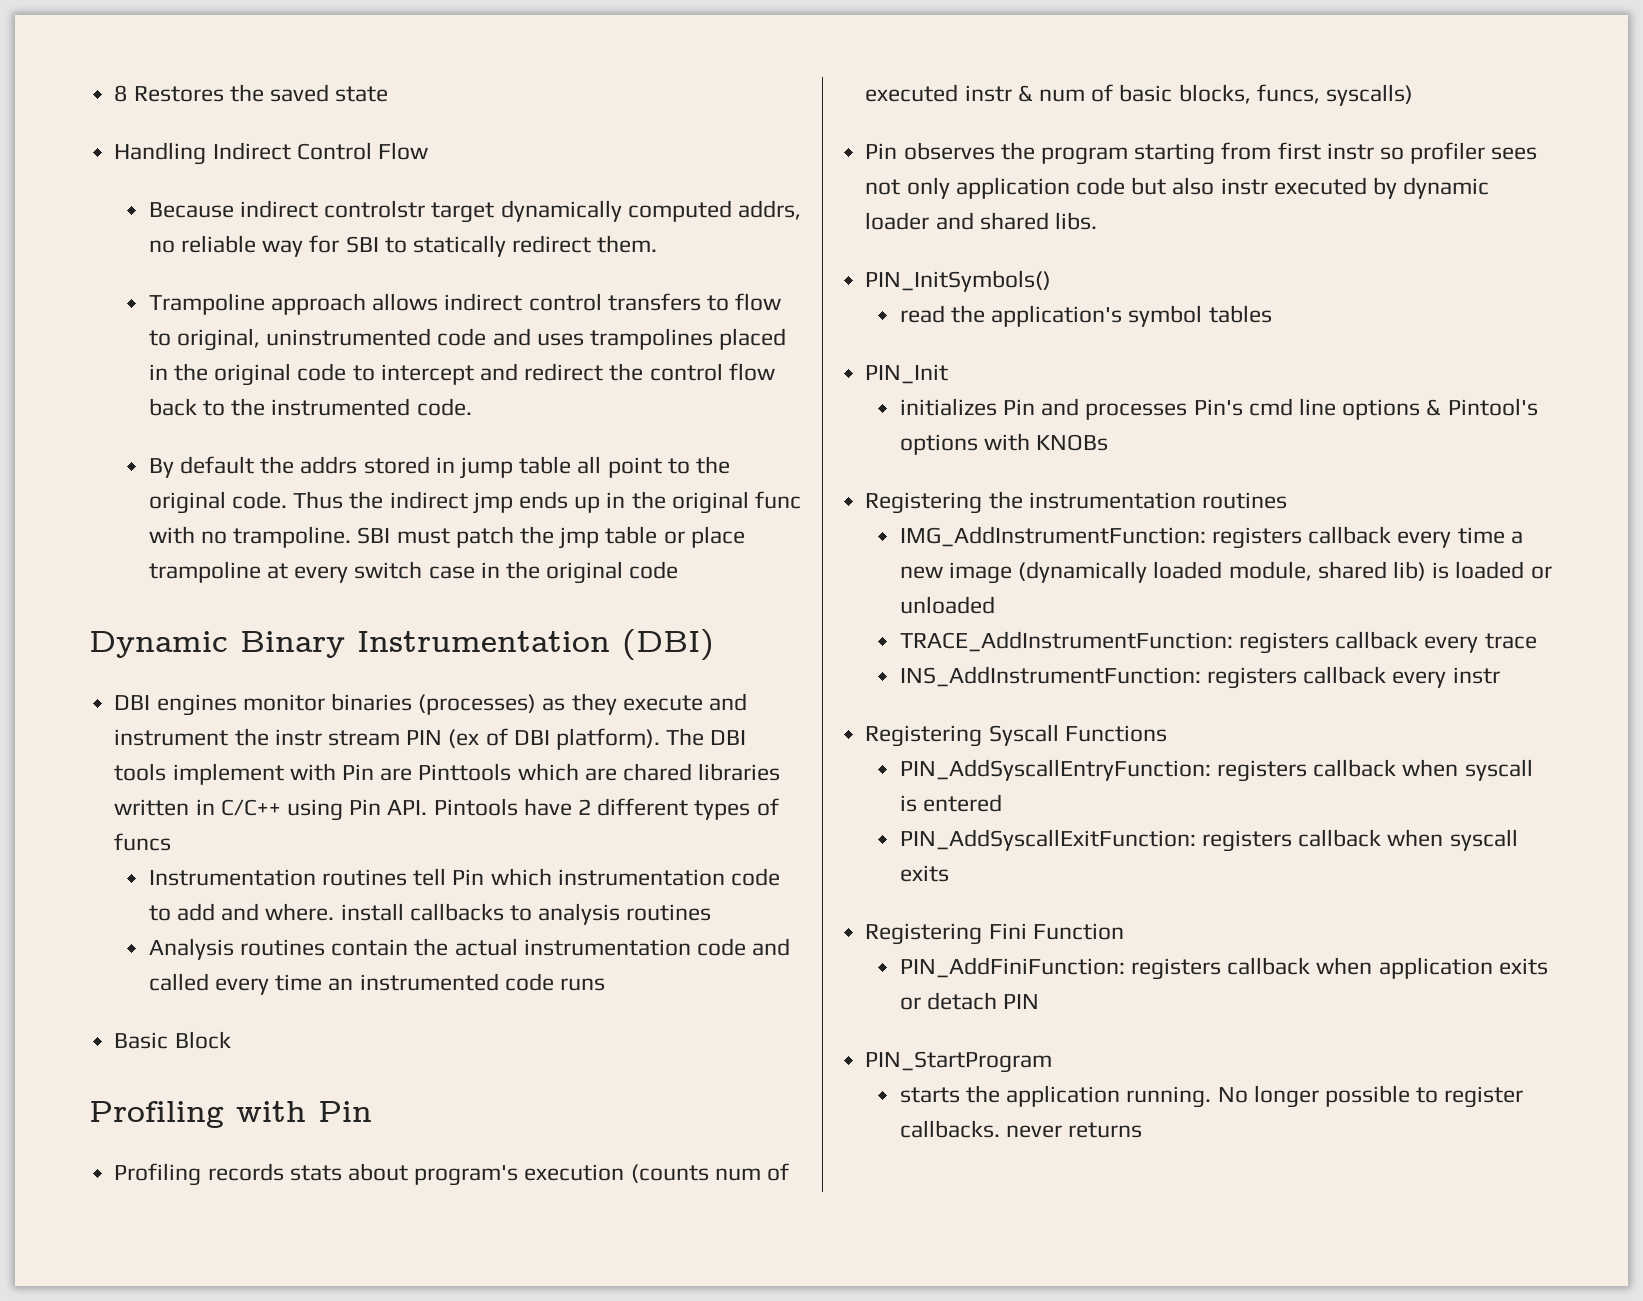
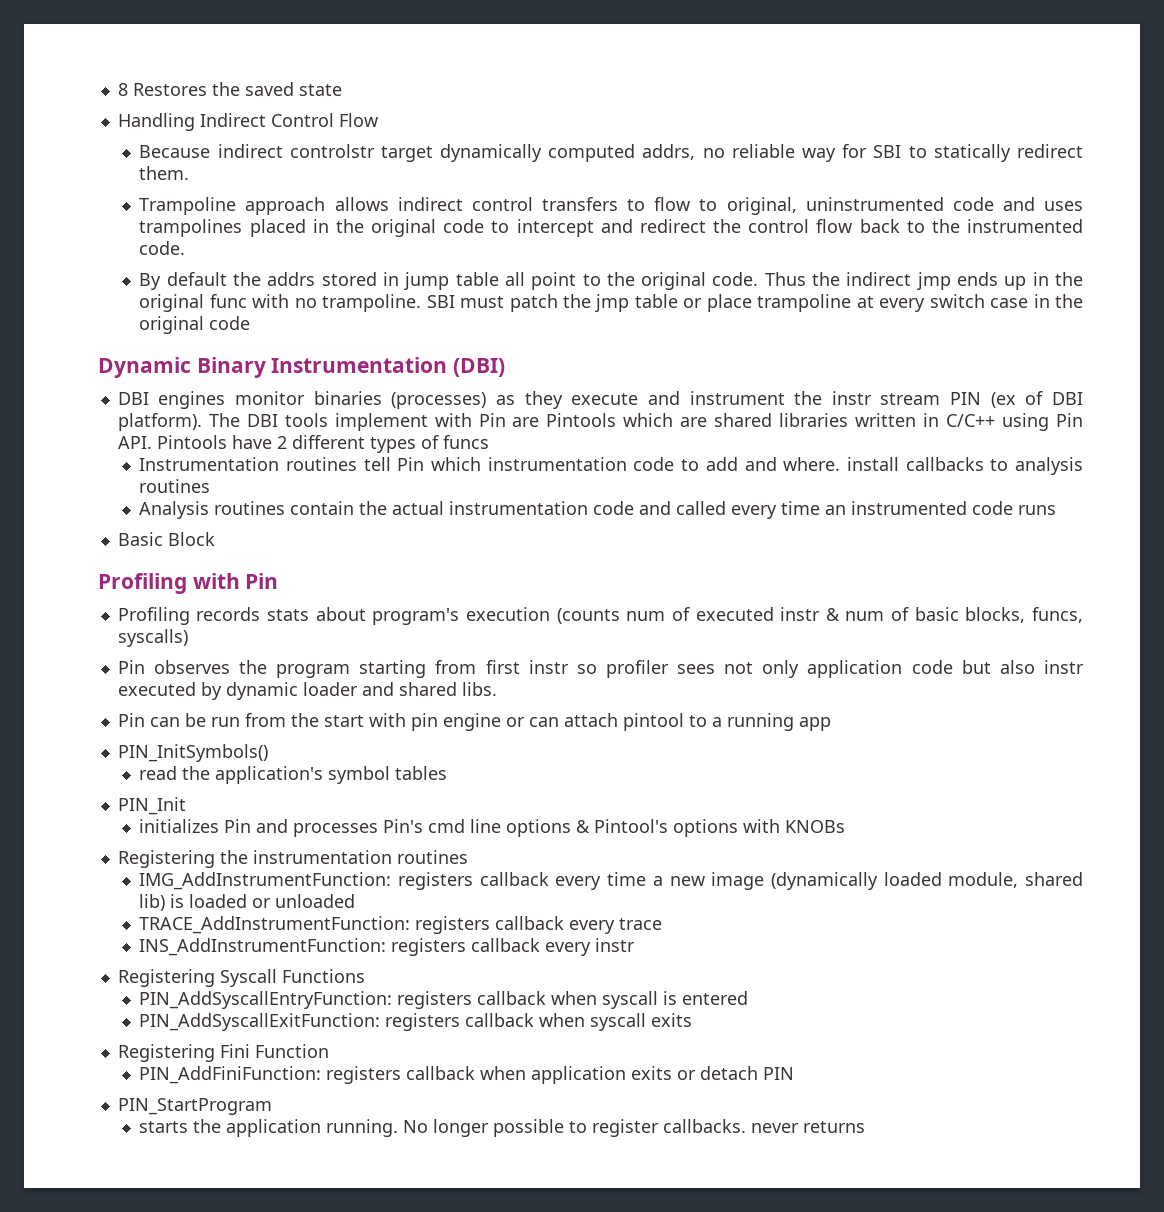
- The DBI tools implement with Pin are Pinttools which are chared libraries written in C/C++ using Pin API. Pintools have 2 different types of funcs
+ The DBI tools implement with Pin are Pintools which are shared libraries written in C/C++ using Pin API. Pintools have 2 different types of funcs
+ Pin can be run from the start with pin engine or can attach pintool to a running app

